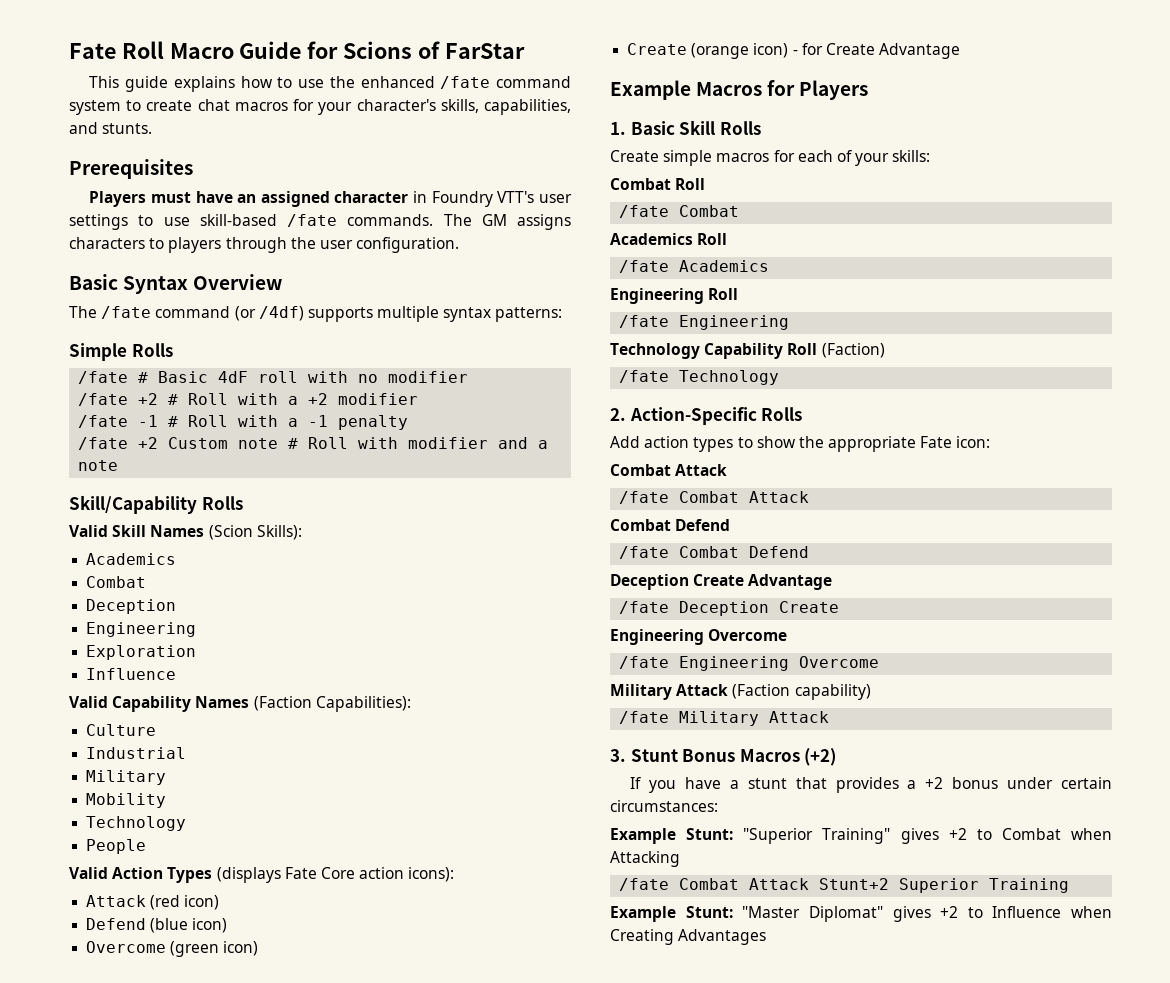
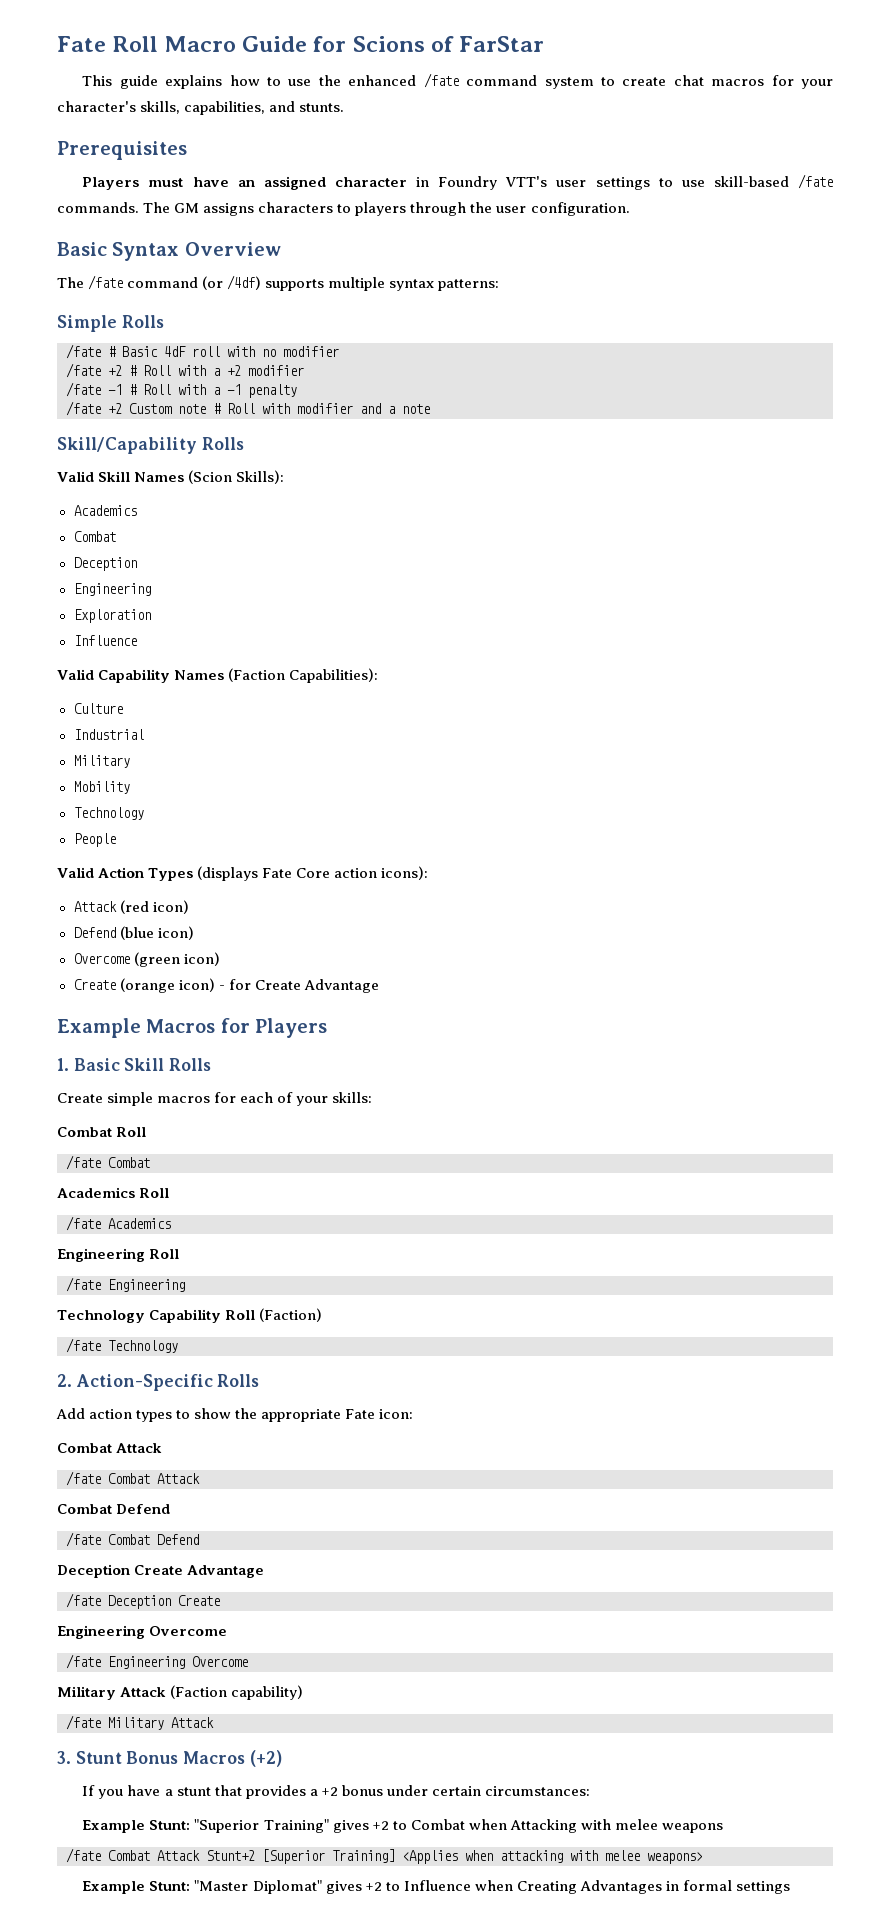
- Example Stunt: "Superior Training" gives +2 to Combat when Attacking
+ Example Stunt: "Superior Training" gives +2 to Combat when Attacking with melee weapons
- /fate Combat Attack Stunt+2 Superior Training
+ /fate Combat Attack Stunt+2 [Superior Training] <Applies when attacking with melee weapons>
- Example Stunt: "Master Diplomat" gives +2 to Influence when Creating Advantages
+ Example Stunt: "Master Diplomat" gives +2 to Influence when Creating Advantages in formal settings

